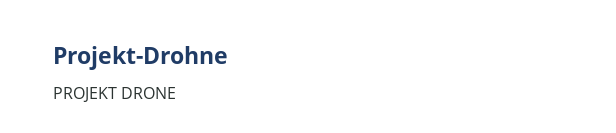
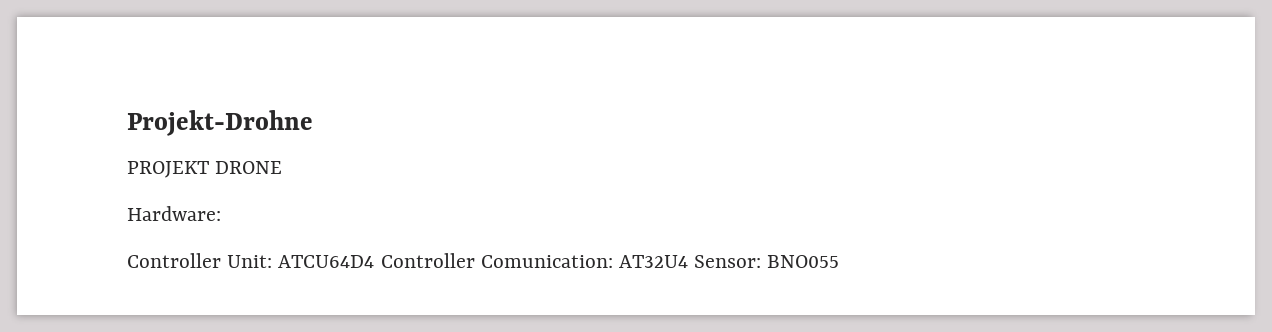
+ Hardware:
+ Controller Unit: ATCU64D4 Controller Comunication: AT32U4 Sensor: BNO055

